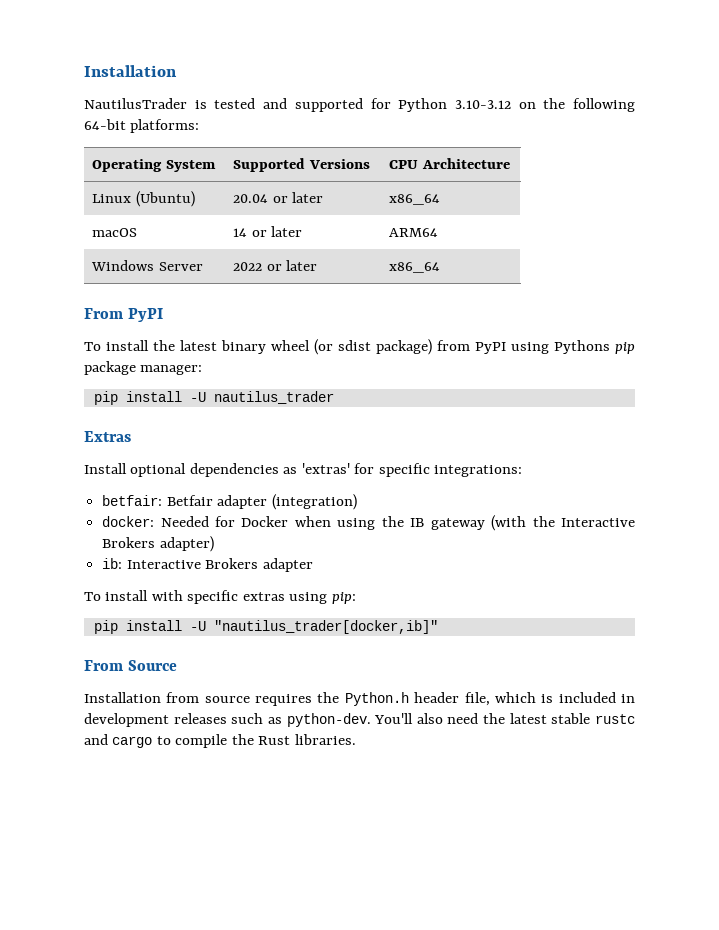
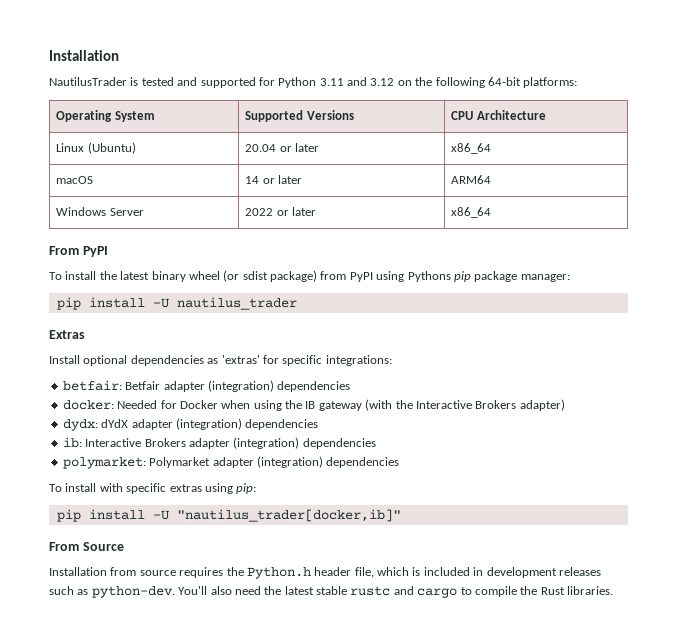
- NautilusTrader is tested and supported for Python 3.10-3.12 on the following 64-bit platforms:
+ NautilusTrader is tested and supported for Python 3.11 and 3.12 on the following 64-bit platforms:
- betfair: Betfair adapter (integration)
+ betfair: Betfair adapter (integration) dependencies
+ dydx: dYdX adapter (integration) dependencies
- ib: Interactive Brokers adapter
+ ib: Interactive Brokers adapter (integration) dependencies
+ polymarket: Polymarket adapter (integration) dependencies

